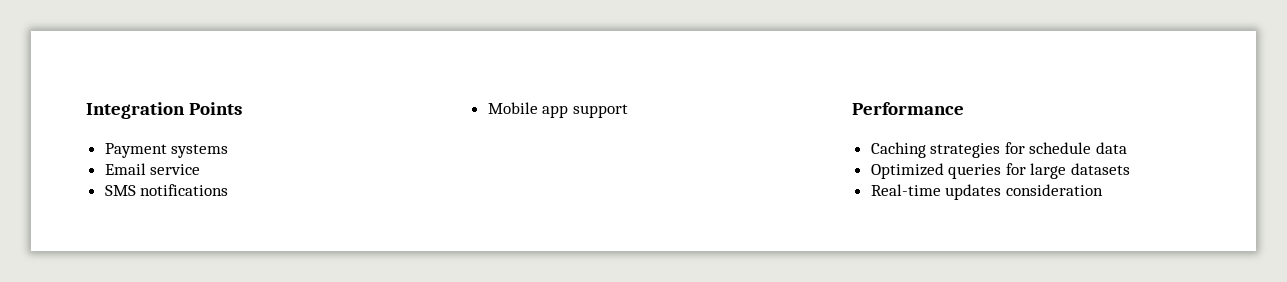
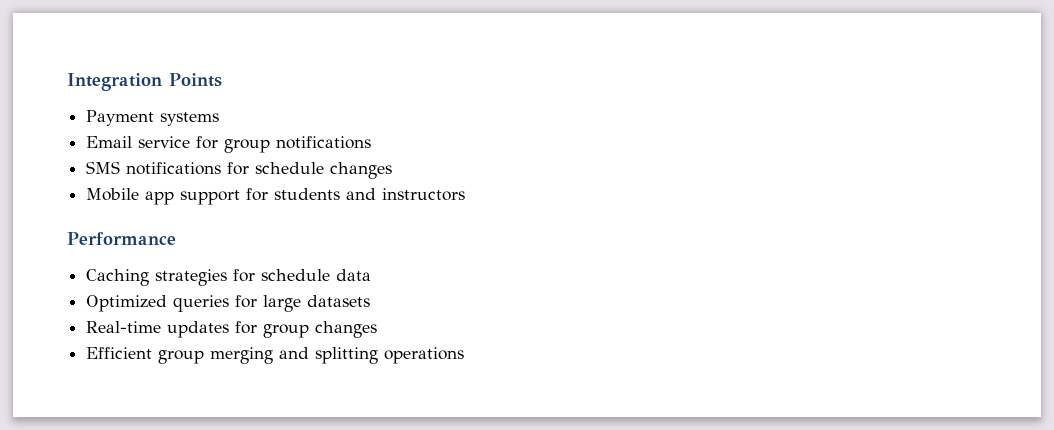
- Email service
+ Email service for group notifications
- SMS notifications
+ SMS notifications for schedule changes
- Mobile app support
+ Mobile app support for students and instructors
- Real-time updates consideration
+ Real-time updates for group changes
+ Efficient group merging and splitting operations

